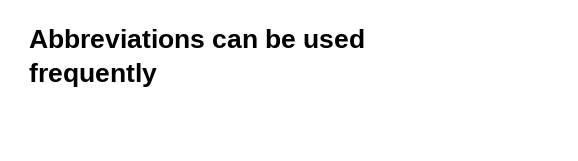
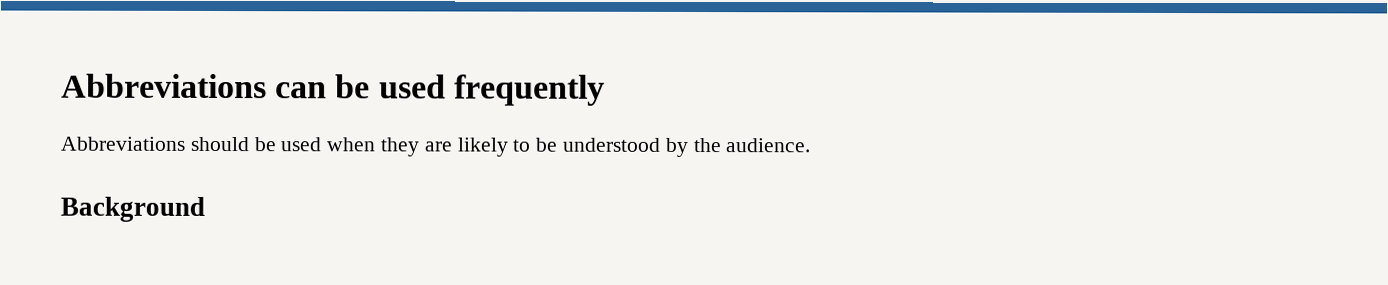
+ Abbreviations should be used when they are likely to be understood by the audience.
+ Background

